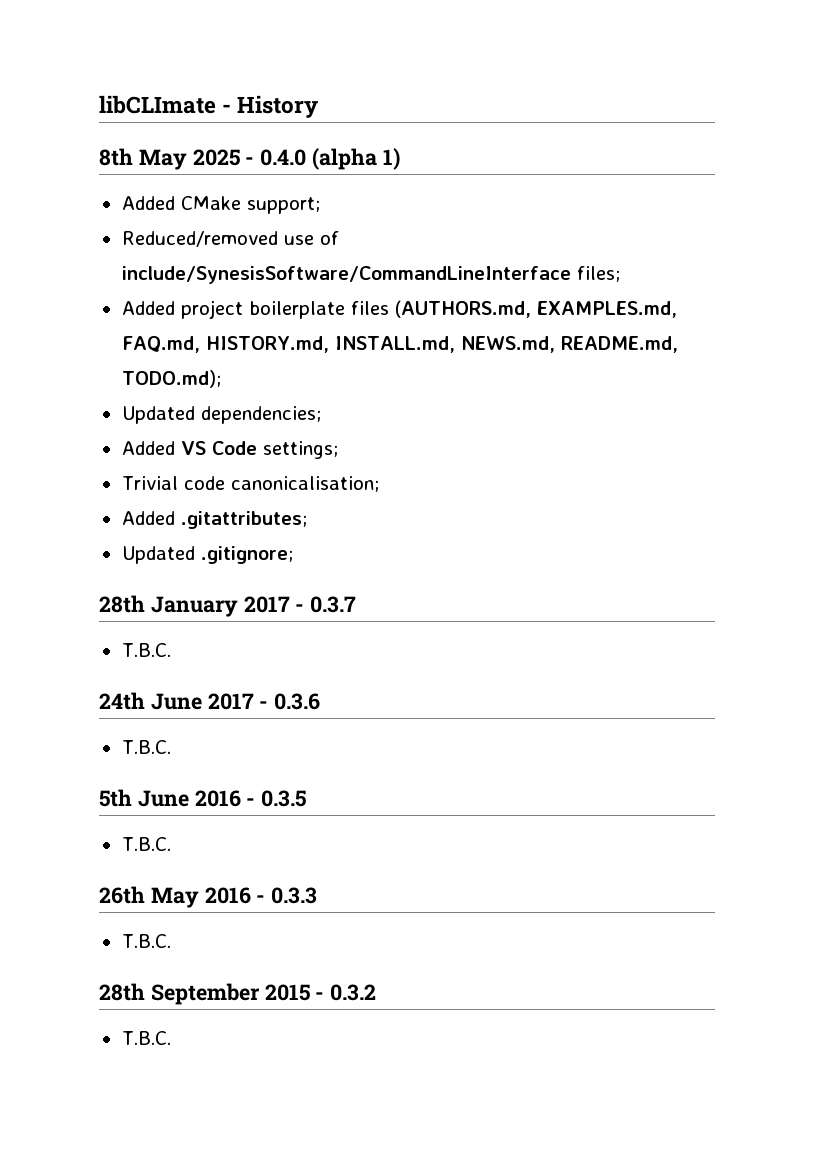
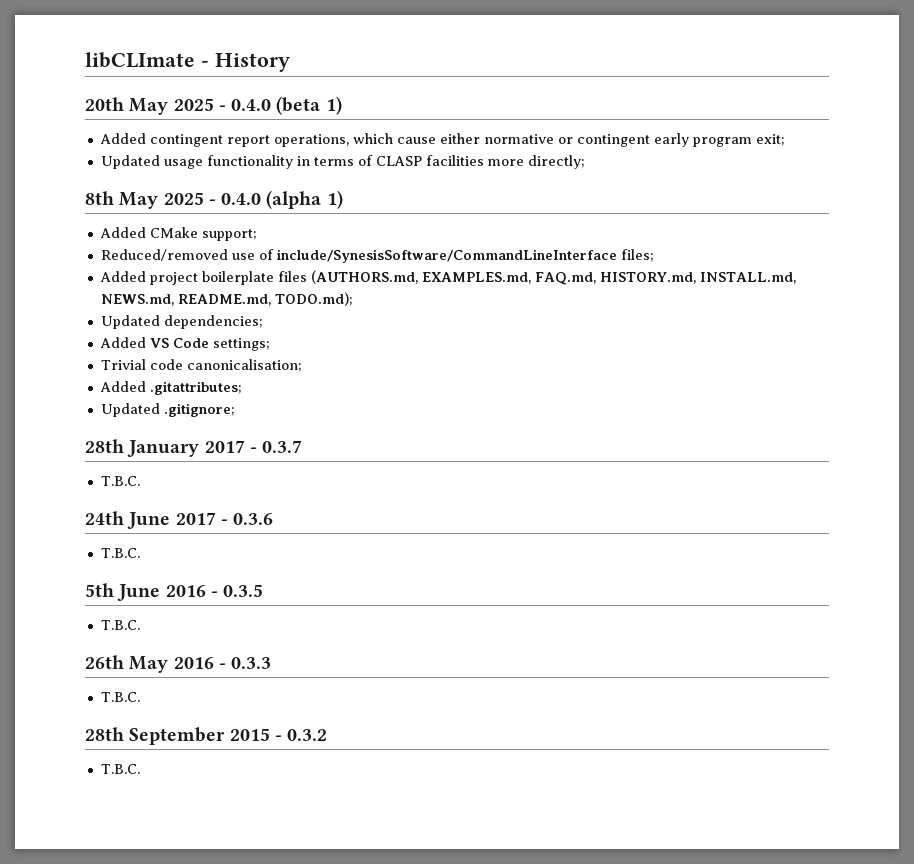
+ 20th May 2025 - 0.4.0 (beta 1)
+ Added contingent report operations, which cause either normative or contingent early program exit;
+ Updated usage functionality in terms of CLASP facilities more directly;

